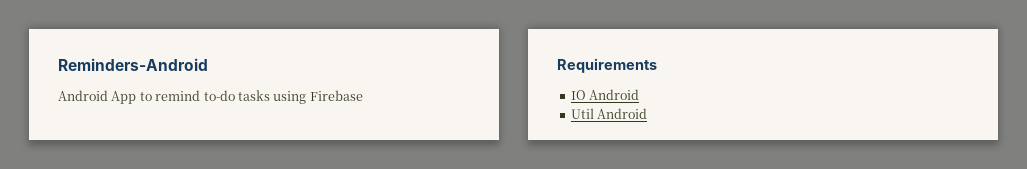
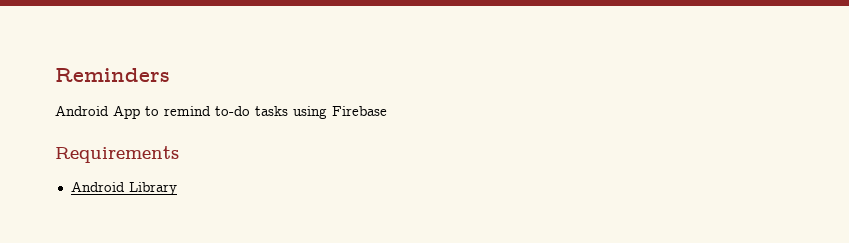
- Reminders-Android
+ Reminders
- IO Android
- Util Android
+ Android Library

